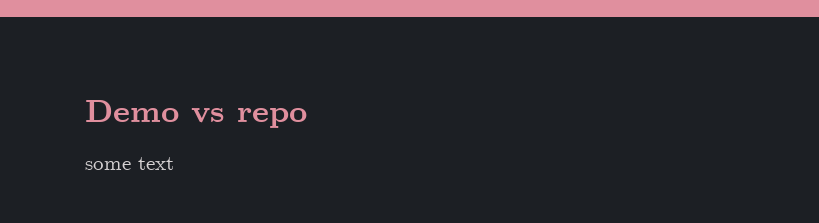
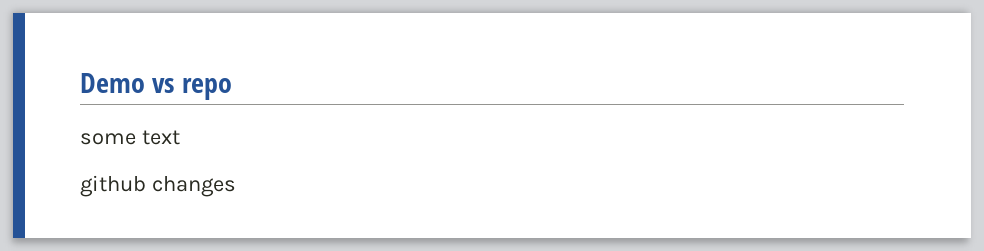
+ github changes

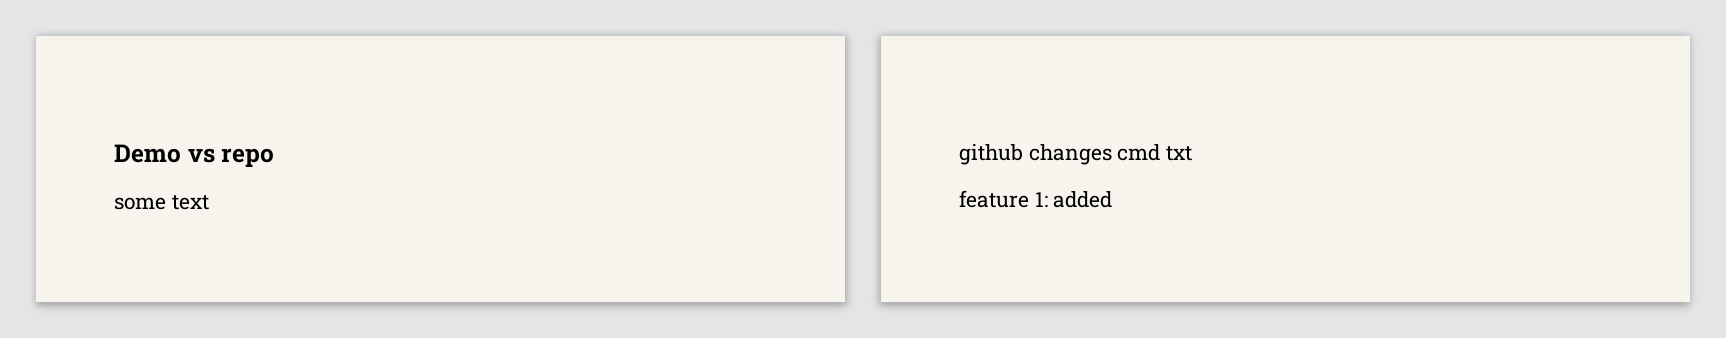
- github changes
+ github changes cmd txt
+ feature 1: added

